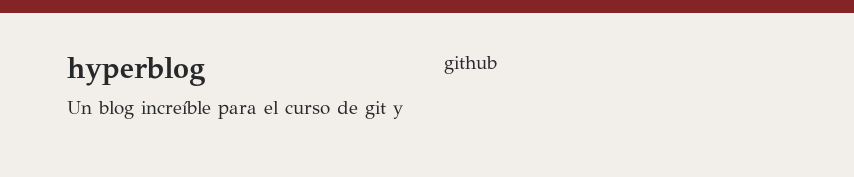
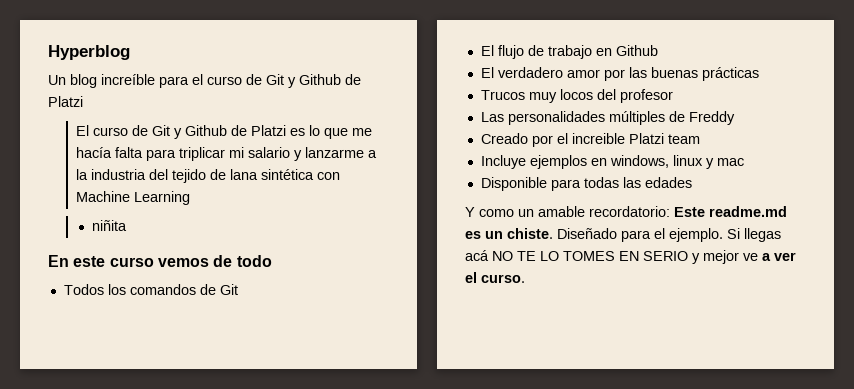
- hyperblog
+ Hyperblog
- Un blog increíble para el curso de git y github
+ Un blog increíble para el curso de Git y Github de Platzi
+ El curso de Git y Github de Platzi es lo que me hacía falta para triplicar mi salario y lanzarme a la industria del tejido de lana sintética con Machine Learning
+ niñita
+ En este curso vemos de todo
+ Todos los comandos de Git
+ El flujo de trabajo en Github
+ El verdadero amor por las buenas prácticas
+ Trucos muy locos del profesor
+ Las personalidades múltiples de Freddy
+ Creado por el increible Platzi team
+ Incluye ejemplos en windows, linux y mac
+ Disponible para todas las edades
+ Y como un amable recordatorio: Este readme.md es un chiste. Diseñado para el ejemplo. Si llegas acá NO TE LO TOMES EN SERIO y mejor ve a ver el curso.

